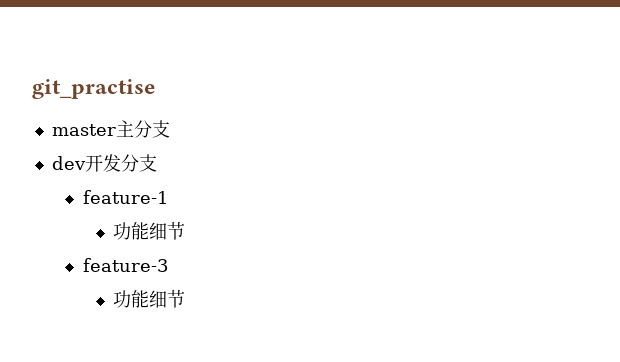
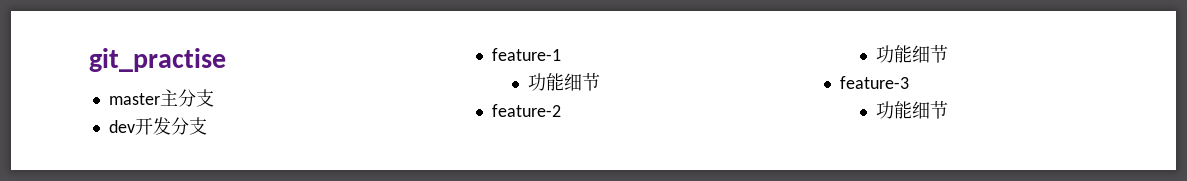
+ feature-2
+ 功能细节

